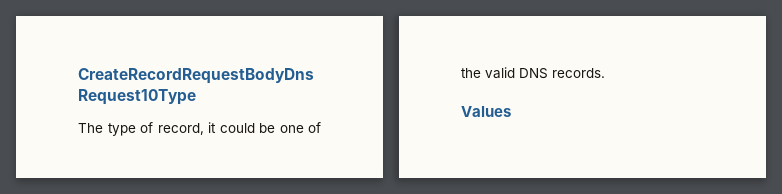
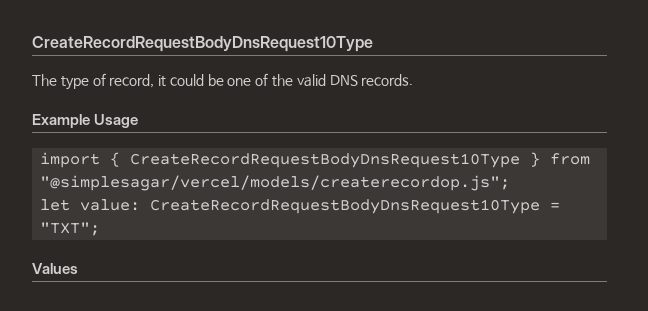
+ Example Usage
+ import { CreateRecordRequestBodyDnsRequest10Type } from "@simplesagar/vercel/models/createrecordop.js";
+ let value: CreateRecordRequestBodyDnsRequest10Type = "TXT";

